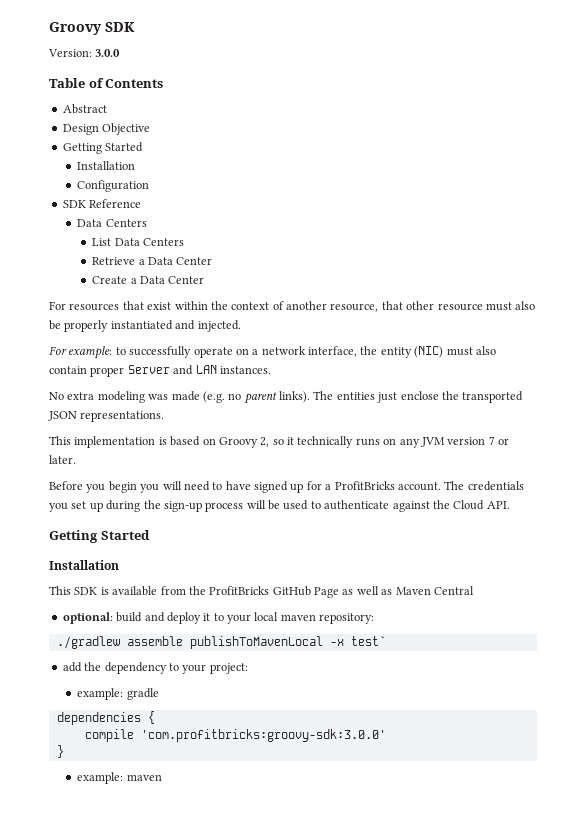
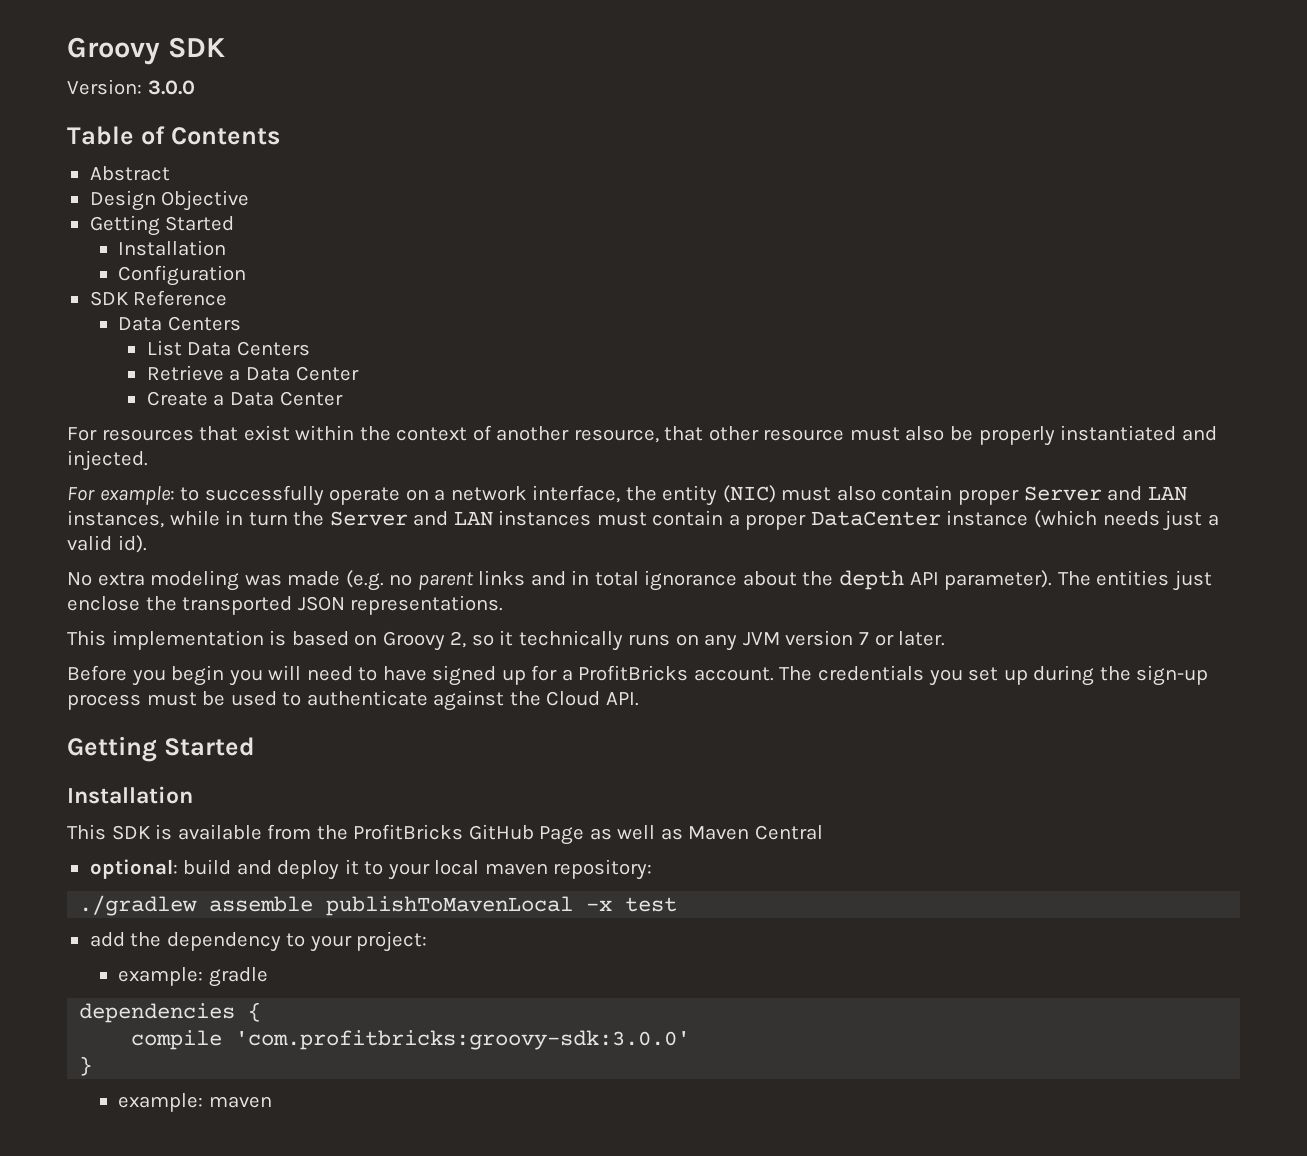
- For example: to successfully operate on a network interface, the entity (NIC) must also contain proper Server and LAN instances.
+ For example: to successfully operate on a network interface, the entity (NIC) must also contain proper Server and LAN instances, while in turn the Server and LAN instances must contain a proper DataCenter instance (which needs just a valid id).
- No extra modeling was made (e.g. no parent links).
+ No extra modeling was made (e.g. no parent links and in total ignorance about the depth API parameter).
- The credentials you set up during the sign-up process will be used to authenticate against the Cloud API.
+ The credentials you set up during the sign-up process must be used to authenticate against the Cloud API.
- ./gradlew assemble publishToMavenLocal -x test`
+ ./gradlew assemble publishToMavenLocal -x test

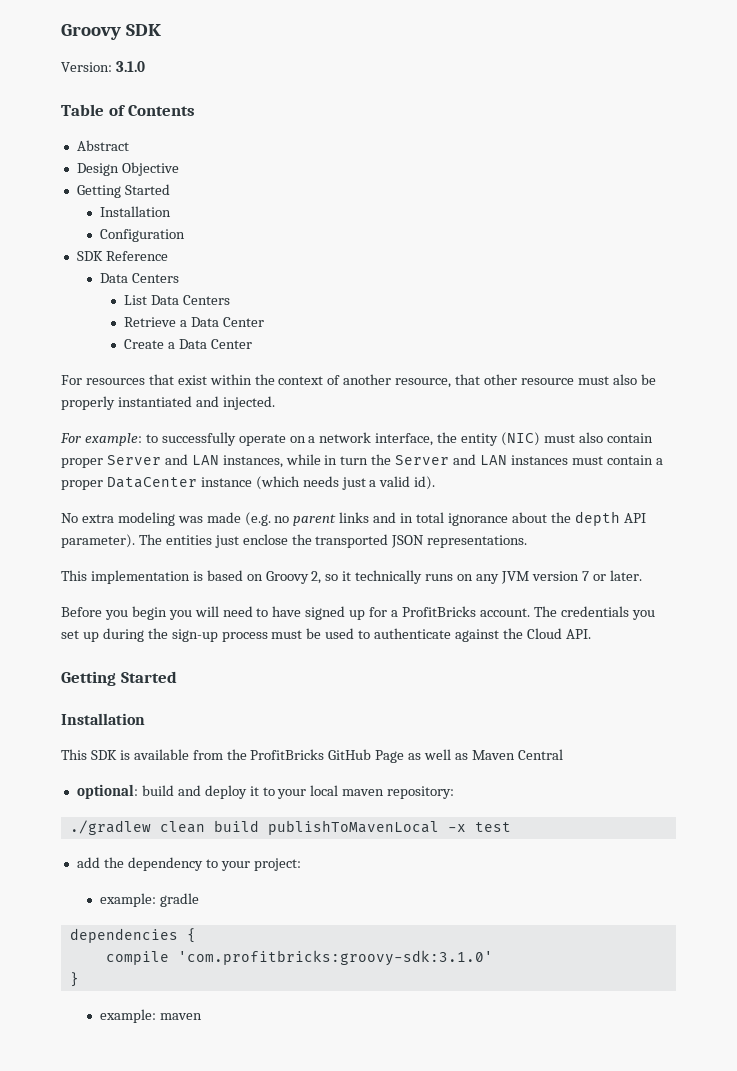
- Version: 3.0.0
+ Version: 3.1.0
- ./gradlew assemble publishToMavenLocal -x test
+ ./gradlew clean build publishToMavenLocal -x test
- compile 'com.profitbricks:groovy-sdk:3.0.0'
+ compile 'com.profitbricks:groovy-sdk:3.1.0'

